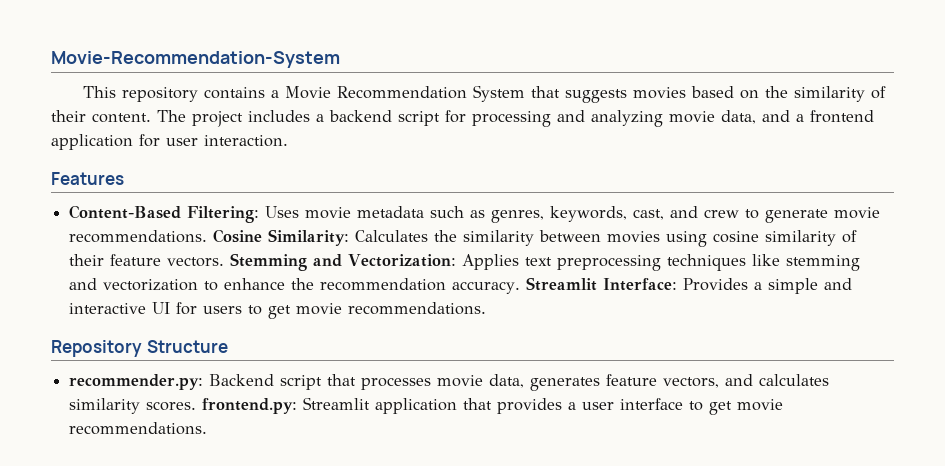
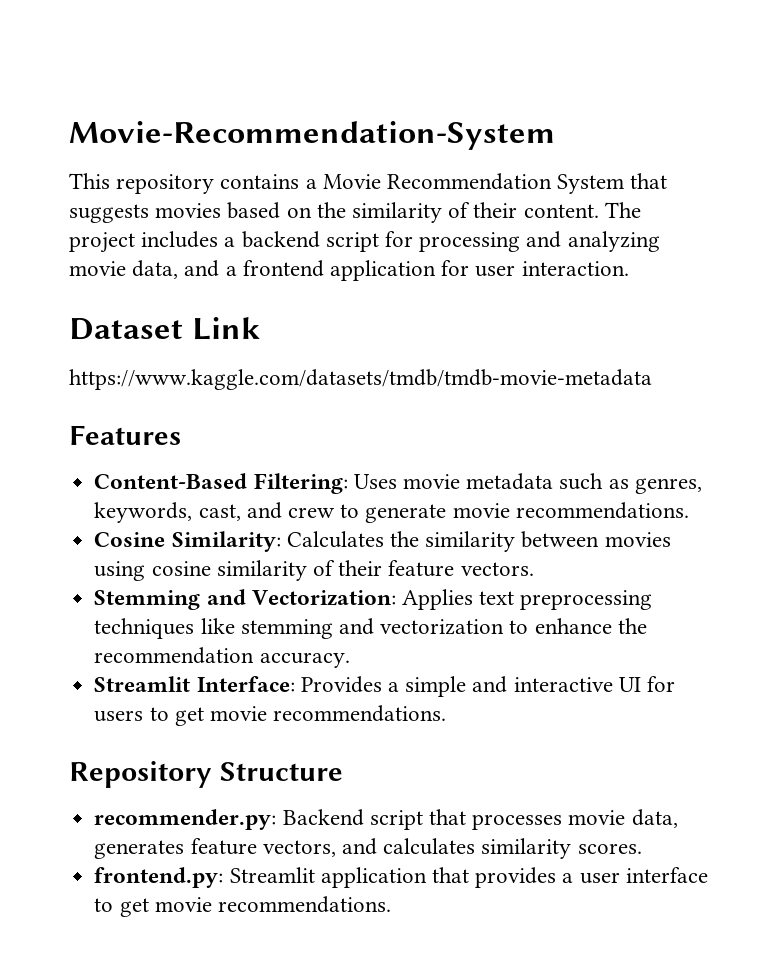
+ Dataset Link
+ https://www.kaggle.com/datasets/tmdb/tmdb-movie-metadata
- Content-Based Filtering: Uses movie metadata such as genres, keywords, cast, and crew to generate movie recommendations. Cosine Similarity: Calculates the similarity between movies using cosine similarity of their feature vectors. Stemming and Vectorization: Applies text preprocessing techniques like stemming and vectorization to enhance the recommendation accuracy. Streamlit Interface: Provides a simple and interactive UI for users to get movie recommendations.
+ Content-Based Filtering: Uses movie metadata such as genres, keywords, cast, and crew to generate movie recommendations.
+ Cosine Similarity: Calculates the similarity between movies using cosine similarity of their feature vectors.
+ Stemming and Vectorization: Applies text preprocessing techniques like stemming and vectorization to enhance the recommendation accuracy.
+ Streamlit Interface: Provides a simple and interactive UI for users to get movie recommendations.
- recommender.py: Backend script that processes movie data, generates feature vectors, and calculates similarity scores. frontend.py: Streamlit application that provides a user interface to get movie recommendations.
+ recommender.py: Backend script that processes movie data, generates feature vectors, and calculates similarity scores.
+ frontend.py: Streamlit application that provides a user interface to get movie recommendations.

